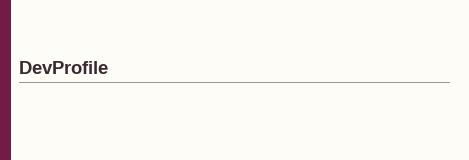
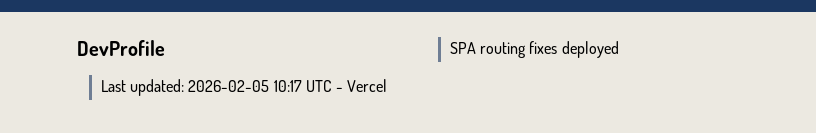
+ Last updated: 2026-02-05 10:17 UTC - Vercel SPA routing fixes deployed

